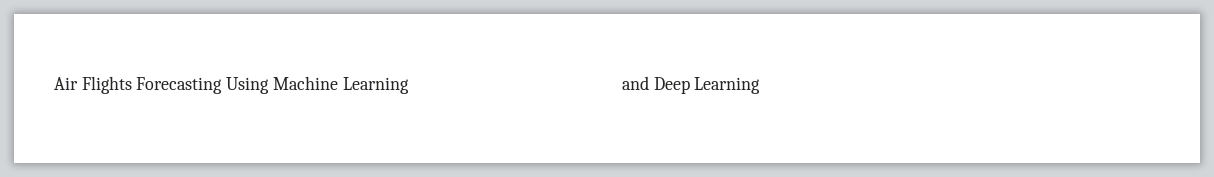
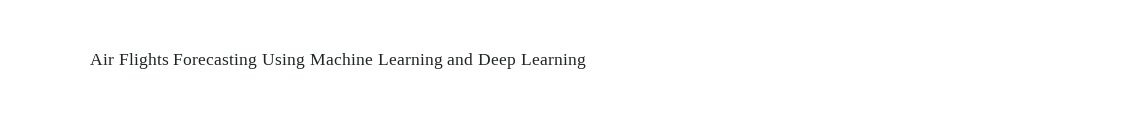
- Air Flights Forecasting Using Machine Learning
- and Deep Learning
+ Air Flights Forecasting Using Machine Learning and Deep Learning

